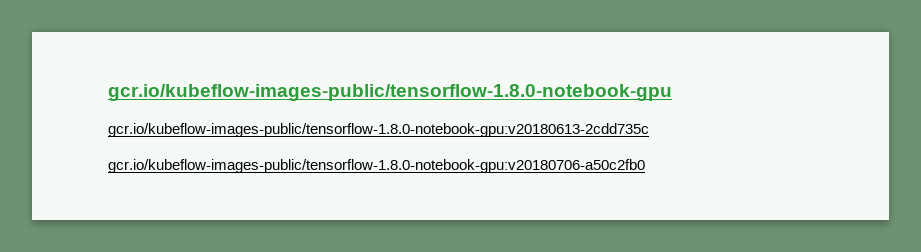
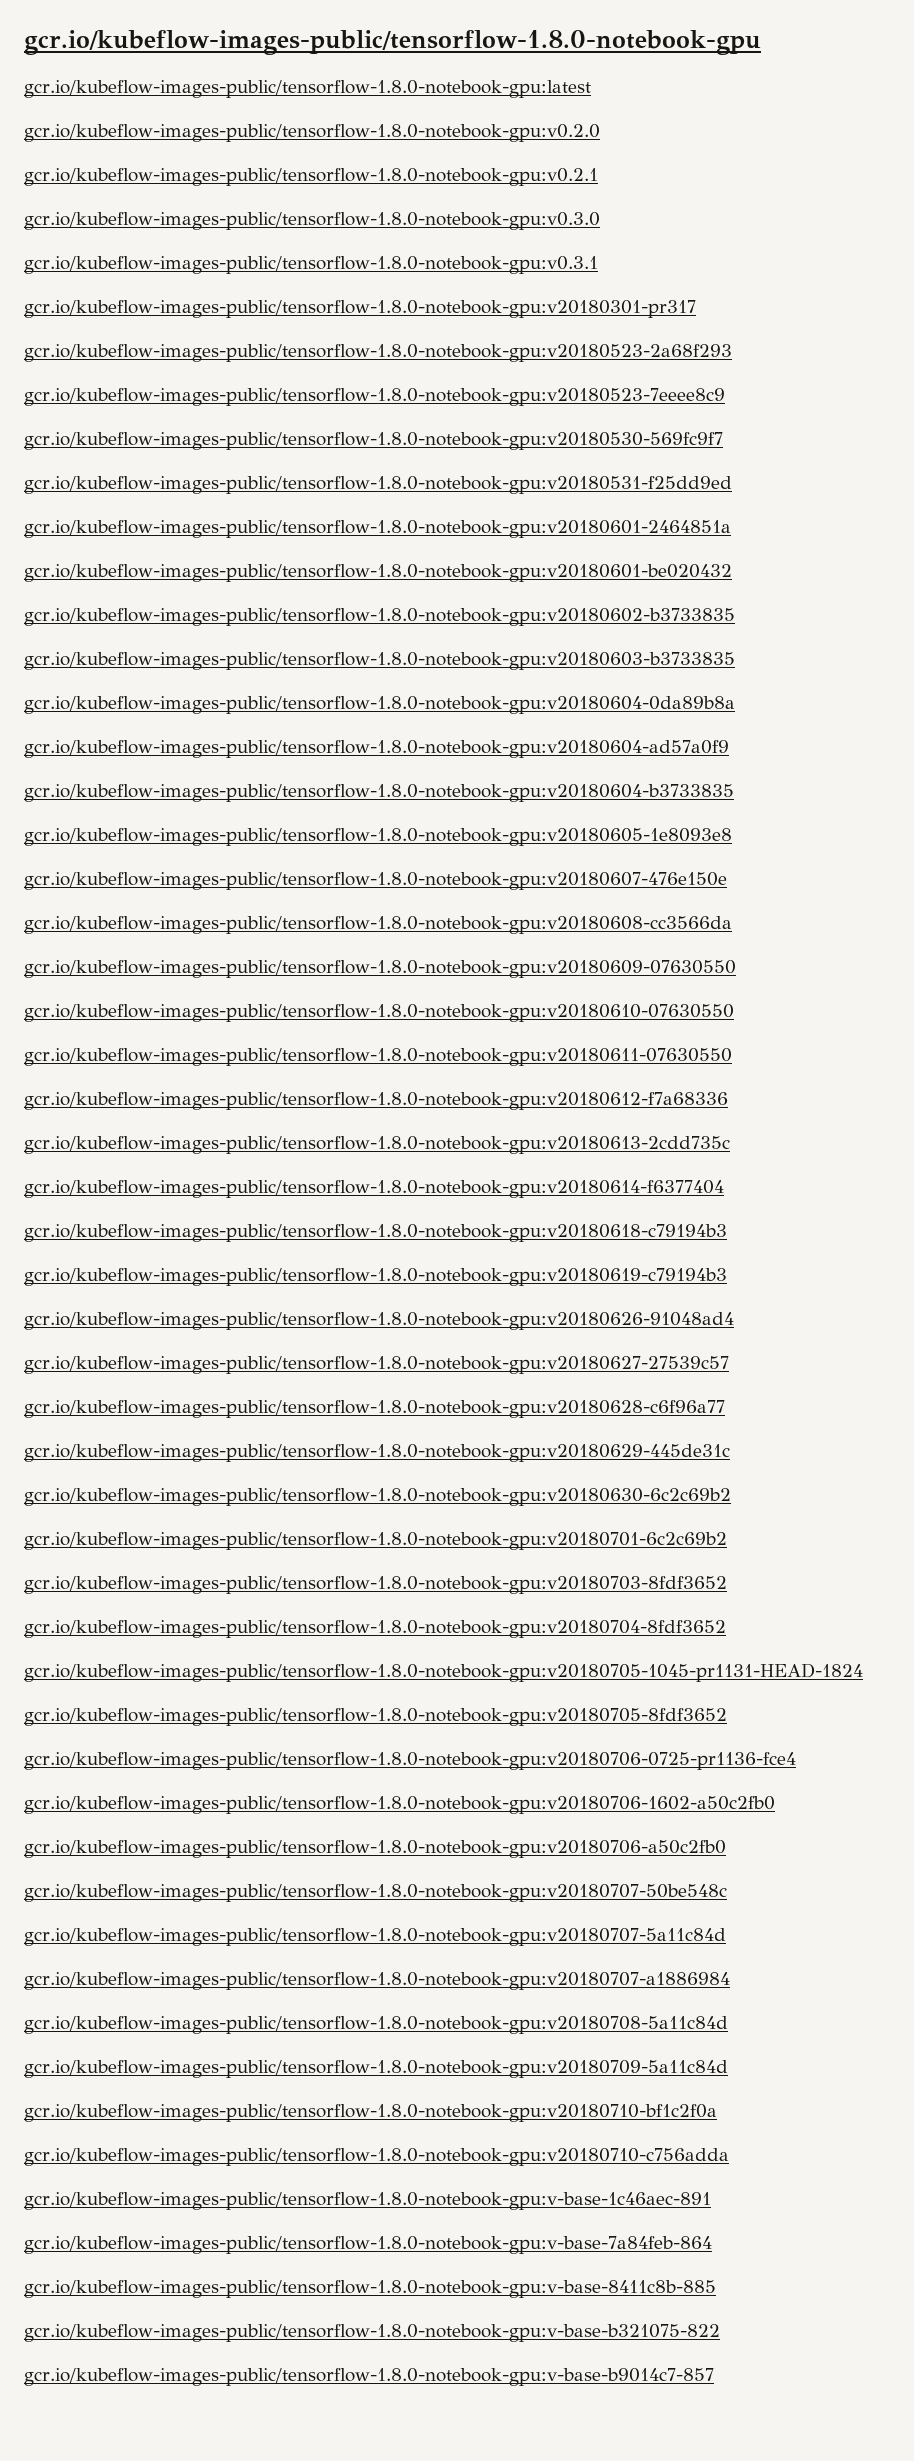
+ gcr.io/kubeflow-images-public/tensorflow-1.8.0-notebook-gpu:latest
+ gcr.io/kubeflow-images-public/tensorflow-1.8.0-notebook-gpu:v0.2.0
+ gcr.io/kubeflow-images-public/tensorflow-1.8.0-notebook-gpu:v0.2.1
+ gcr.io/kubeflow-images-public/tensorflow-1.8.0-notebook-gpu:v0.3.0
+ gcr.io/kubeflow-images-public/tensorflow-1.8.0-notebook-gpu:v0.3.1
+ gcr.io/kubeflow-images-public/tensorflow-1.8.0-notebook-gpu:v20180301-pr317
+ gcr.io/kubeflow-images-public/tensorflow-1.8.0-notebook-gpu:v20180523-2a68f293
+ gcr.io/kubeflow-images-public/tensorflow-1.8.0-notebook-gpu:v20180523-7eeee8c9
+ gcr.io/kubeflow-images-public/tensorflow-1.8.0-notebook-gpu:v20180530-569fc9f7
+ gcr.io/kubeflow-images-public/tensorflow-1.8.0-notebook-gpu:v20180531-f25dd9ed
+ gcr.io/kubeflow-images-public/tensorflow-1.8.0-notebook-gpu:v20180601-2464851a
+ gcr.io/kubeflow-images-public/tensorflow-1.8.0-notebook-gpu:v20180601-be020432
+ gcr.io/kubeflow-images-public/tensorflow-1.8.0-notebook-gpu:v20180602-b3733835
+ gcr.io/kubeflow-images-public/tensorflow-1.8.0-notebook-gpu:v20180603-b3733835
+ gcr.io/kubeflow-images-public/tensorflow-1.8.0-notebook-gpu:v20180604-0da89b8a
+ gcr.io/kubeflow-images-public/tensorflow-1.8.0-notebook-gpu:v20180604-ad57a0f9
+ gcr.io/kubeflow-images-public/tensorflow-1.8.0-notebook-gpu:v20180604-b3733835
+ gcr.io/kubeflow-images-public/tensorflow-1.8.0-notebook-gpu:v20180605-1e8093e8
+ gcr.io/kubeflow-images-public/tensorflow-1.8.0-notebook-gpu:v20180607-476e150e
+ gcr.io/kubeflow-images-public/tensorflow-1.8.0-notebook-gpu:v20180608-cc3566da
+ gcr.io/kubeflow-images-public/tensorflow-1.8.0-notebook-gpu:v20180609-07630550
+ gcr.io/kubeflow-images-public/tensorflow-1.8.0-notebook-gpu:v20180610-07630550
+ gcr.io/kubeflow-images-public/tensorflow-1.8.0-notebook-gpu:v20180611-07630550
+ gcr.io/kubeflow-images-public/tensorflow-1.8.0-notebook-gpu:v20180612-f7a68336
  gcr.io/kubeflow-images-public/tensorflow-1.8.0-notebook-gpu:v20180613-2cdd735c
+ gcr.io/kubeflow-images-public/tensorflow-1.8.0-notebook-gpu:v20180614-f6377404
+ gcr.io/kubeflow-images-public/tensorflow-1.8.0-notebook-gpu:v20180618-c79194b3
+ gcr.io/kubeflow-images-public/tensorflow-1.8.0-notebook-gpu:v20180619-c79194b3
+ gcr.io/kubeflow-images-public/tensorflow-1.8.0-notebook-gpu:v20180626-91048ad4
+ gcr.io/kubeflow-images-public/tensorflow-1.8.0-notebook-gpu:v20180627-27539c57
+ gcr.io/kubeflow-images-public/tensorflow-1.8.0-notebook-gpu:v20180628-c6f96a77
+ gcr.io/kubeflow-images-public/tensorflow-1.8.0-notebook-gpu:v20180629-445de31c
+ gcr.io/kubeflow-images-public/tensorflow-1.8.0-notebook-gpu:v20180630-6c2c69b2
+ gcr.io/kubeflow-images-public/tensorflow-1.8.0-notebook-gpu:v20180701-6c2c69b2
+ gcr.io/kubeflow-images-public/tensorflow-1.8.0-notebook-gpu:v20180703-8fdf3652
+ gcr.io/kubeflow-images-public/tensorflow-1.8.0-notebook-gpu:v20180704-8fdf3652
+ gcr.io/kubeflow-images-public/tensorflow-1.8.0-notebook-gpu:v20180705-1045-pr1131-HEAD-1824
+ gcr.io/kubeflow-images-public/tensorflow-1.8.0-notebook-gpu:v20180705-8fdf3652
+ gcr.io/kubeflow-images-public/tensorflow-1.8.0-notebook-gpu:v20180706-0725-pr1136-fce4
+ gcr.io/kubeflow-images-public/tensorflow-1.8.0-notebook-gpu:v20180706-1602-a50c2fb0
  gcr.io/kubeflow-images-public/tensorflow-1.8.0-notebook-gpu:v20180706-a50c2fb0
+ gcr.io/kubeflow-images-public/tensorflow-1.8.0-notebook-gpu:v20180707-50be548c
+ gcr.io/kubeflow-images-public/tensorflow-1.8.0-notebook-gpu:v20180707-5a11c84d
+ gcr.io/kubeflow-images-public/tensorflow-1.8.0-notebook-gpu:v20180707-a1886984
+ gcr.io/kubeflow-images-public/tensorflow-1.8.0-notebook-gpu:v20180708-5a11c84d
+ gcr.io/kubeflow-images-public/tensorflow-1.8.0-notebook-gpu:v20180709-5a11c84d
+ gcr.io/kubeflow-images-public/tensorflow-1.8.0-notebook-gpu:v20180710-bf1c2f0a
+ gcr.io/kubeflow-images-public/tensorflow-1.8.0-notebook-gpu:v20180710-c756adda
+ gcr.io/kubeflow-images-public/tensorflow-1.8.0-notebook-gpu:v-base-1c46aec-891
+ gcr.io/kubeflow-images-public/tensorflow-1.8.0-notebook-gpu:v-base-7a84feb-864
+ gcr.io/kubeflow-images-public/tensorflow-1.8.0-notebook-gpu:v-base-8411c8b-885
+ gcr.io/kubeflow-images-public/tensorflow-1.8.0-notebook-gpu:v-base-b321075-822
+ gcr.io/kubeflow-images-public/tensorflow-1.8.0-notebook-gpu:v-base-b9014c7-857

